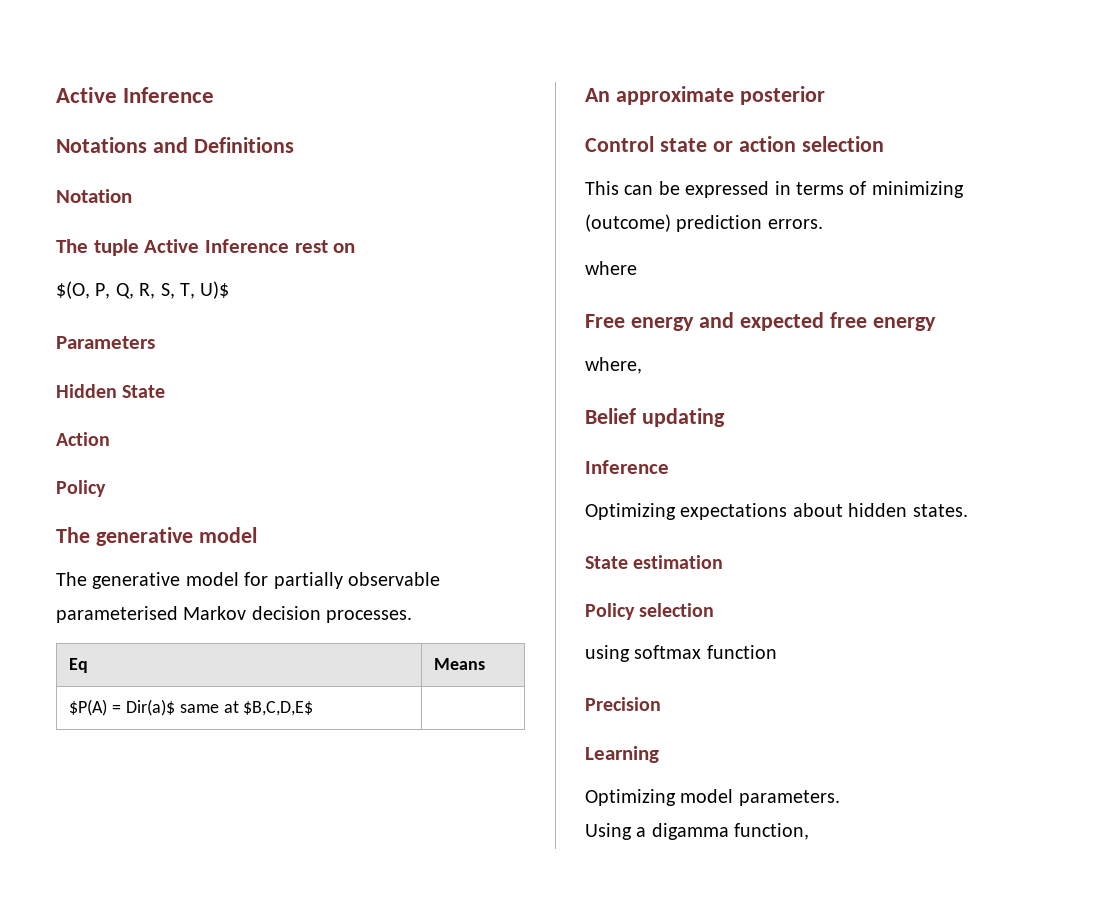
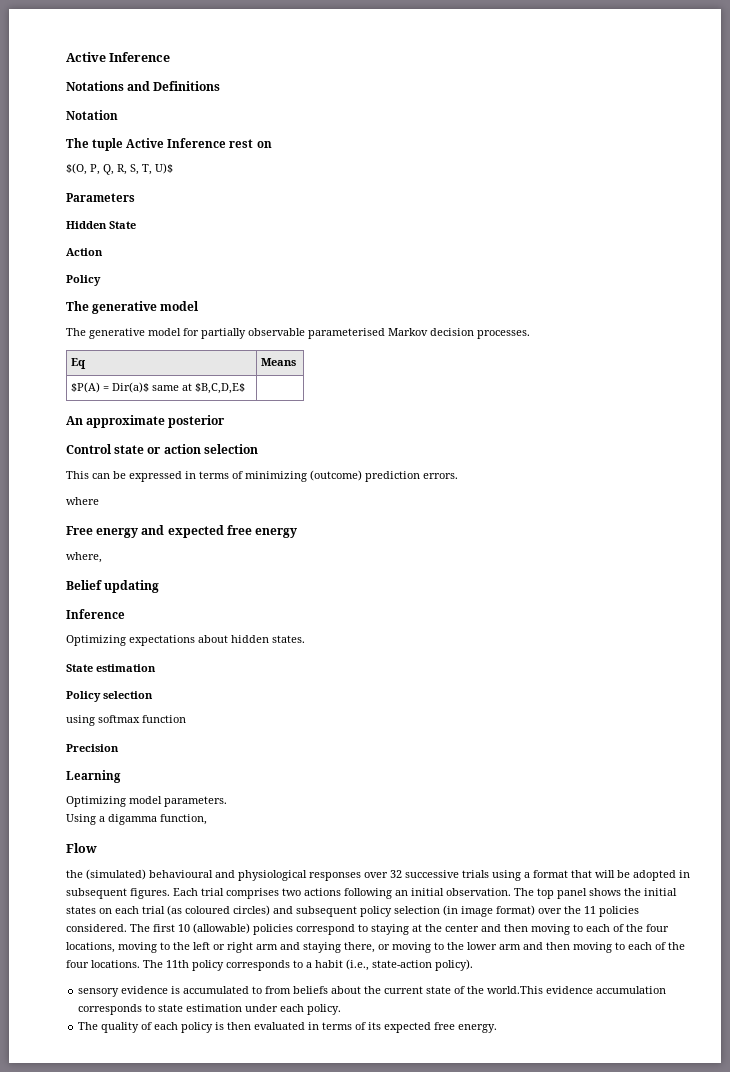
+ Flow
+ the (simulated) behavioural and physiological responses over 32 successive trials using a format that will be adopted in subsequent figures. Each trial comprises two actions following an initial observation. The top panel shows the initial states on each trial (as coloured circles) and subsequent policy selection (in image format) over the 11 policies considered. The first 10 (allowable) policies correspond to staying at the center and then moving to each of the four locations, moving to the left or right arm and staying there, or moving to the lower arm and then moving to each of the four locations. The 11th policy corresponds to a habit (i.e., state-action policy).
+ sensory evidence is accumulated to from beliefs about the current state of the world.This evidence accumulation corresponds to state estimation under each policy.
+ The quality of each policy is then evaluated in terms of its expected free energy.

